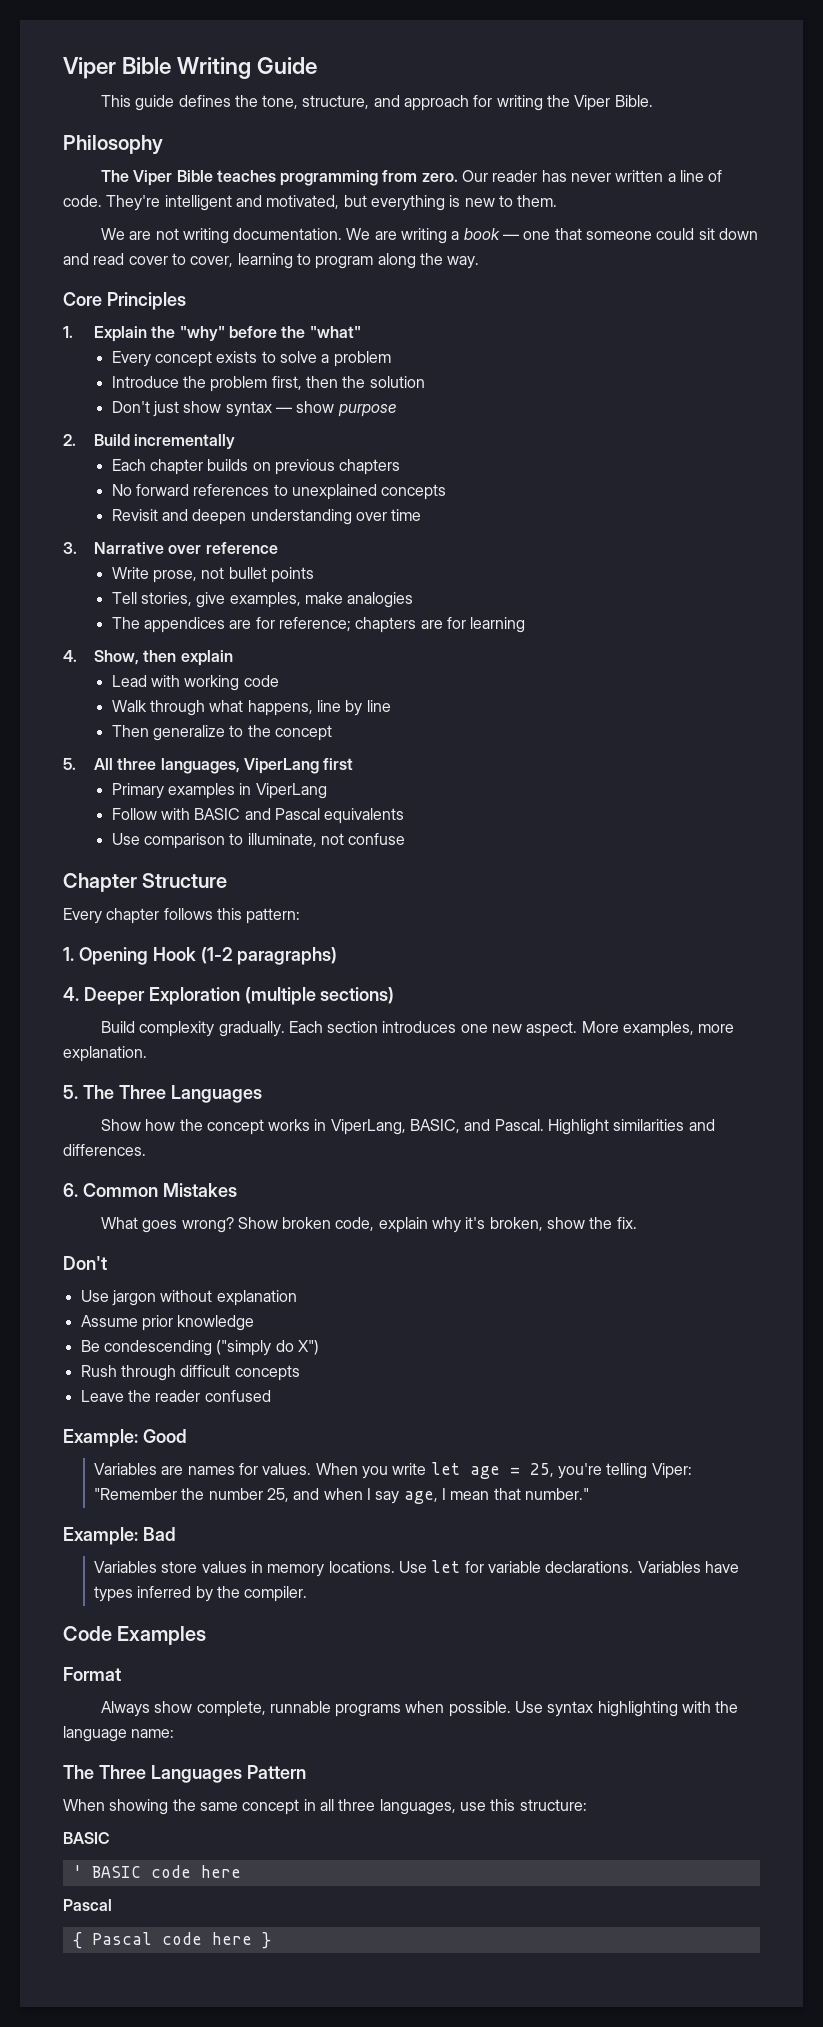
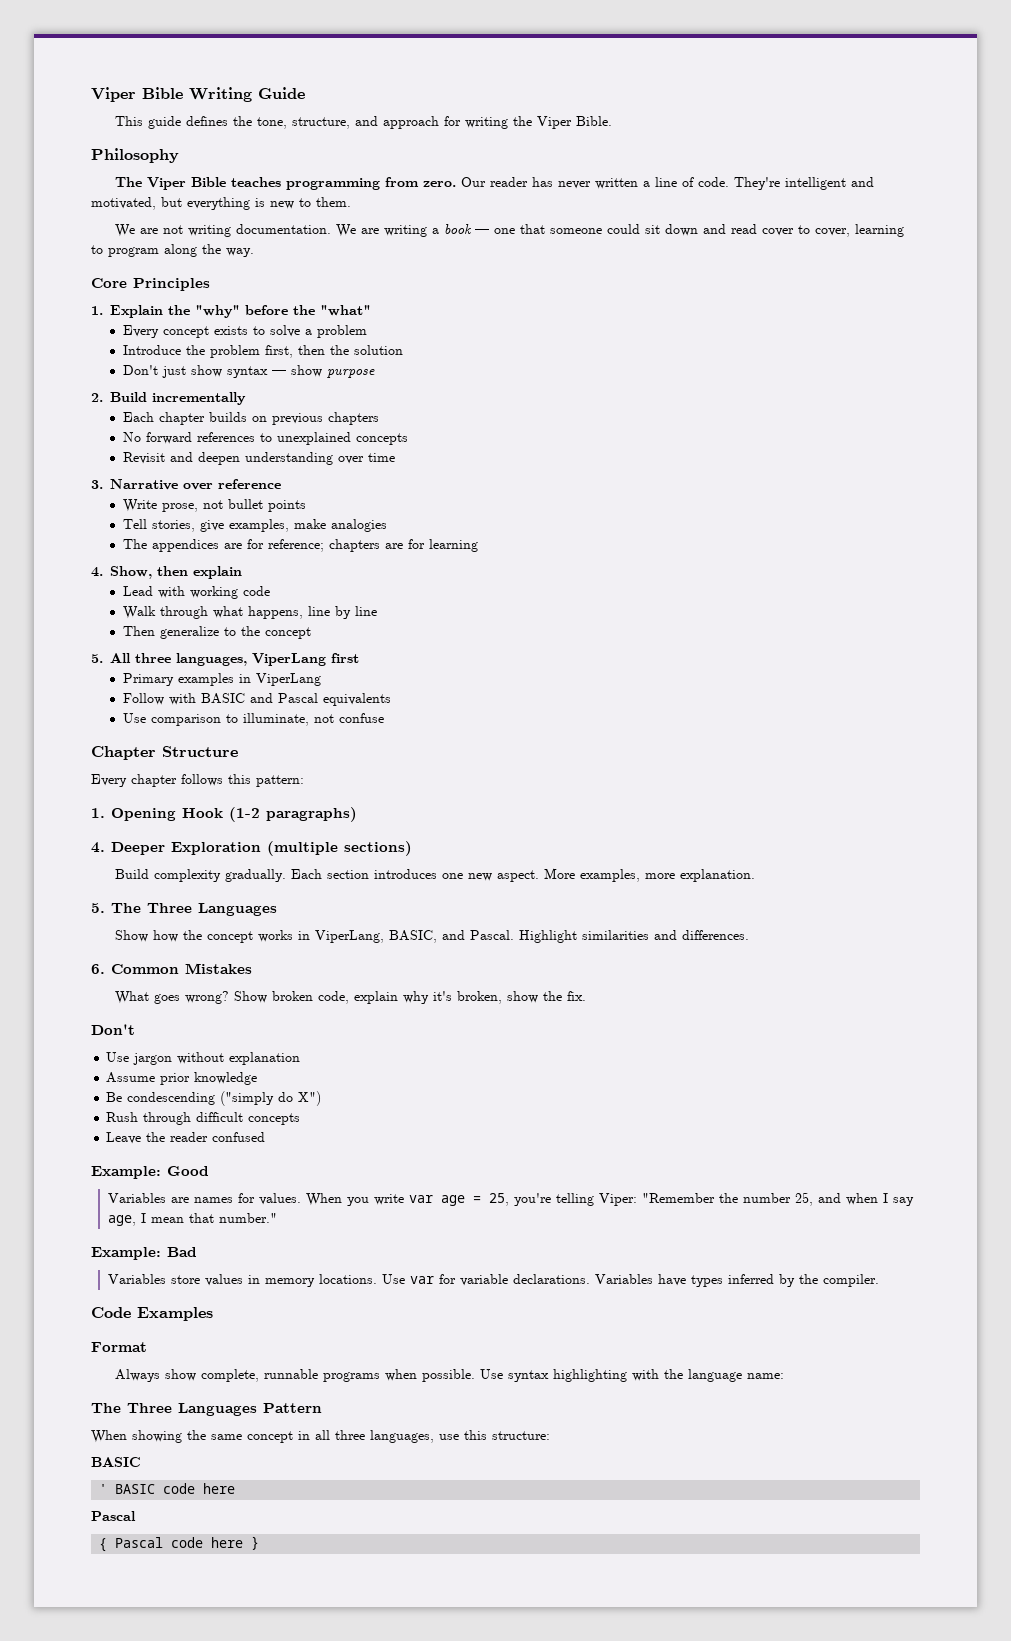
- When you write let age = 25, you're telling Viper: "Remember the number 25, and when I say age, I mean that number."
+ When you write var age = 25, you're telling Viper: "Remember the number 25, and when I say age, I mean that number."
- Use let for variable declarations.
+ Use var for variable declarations.

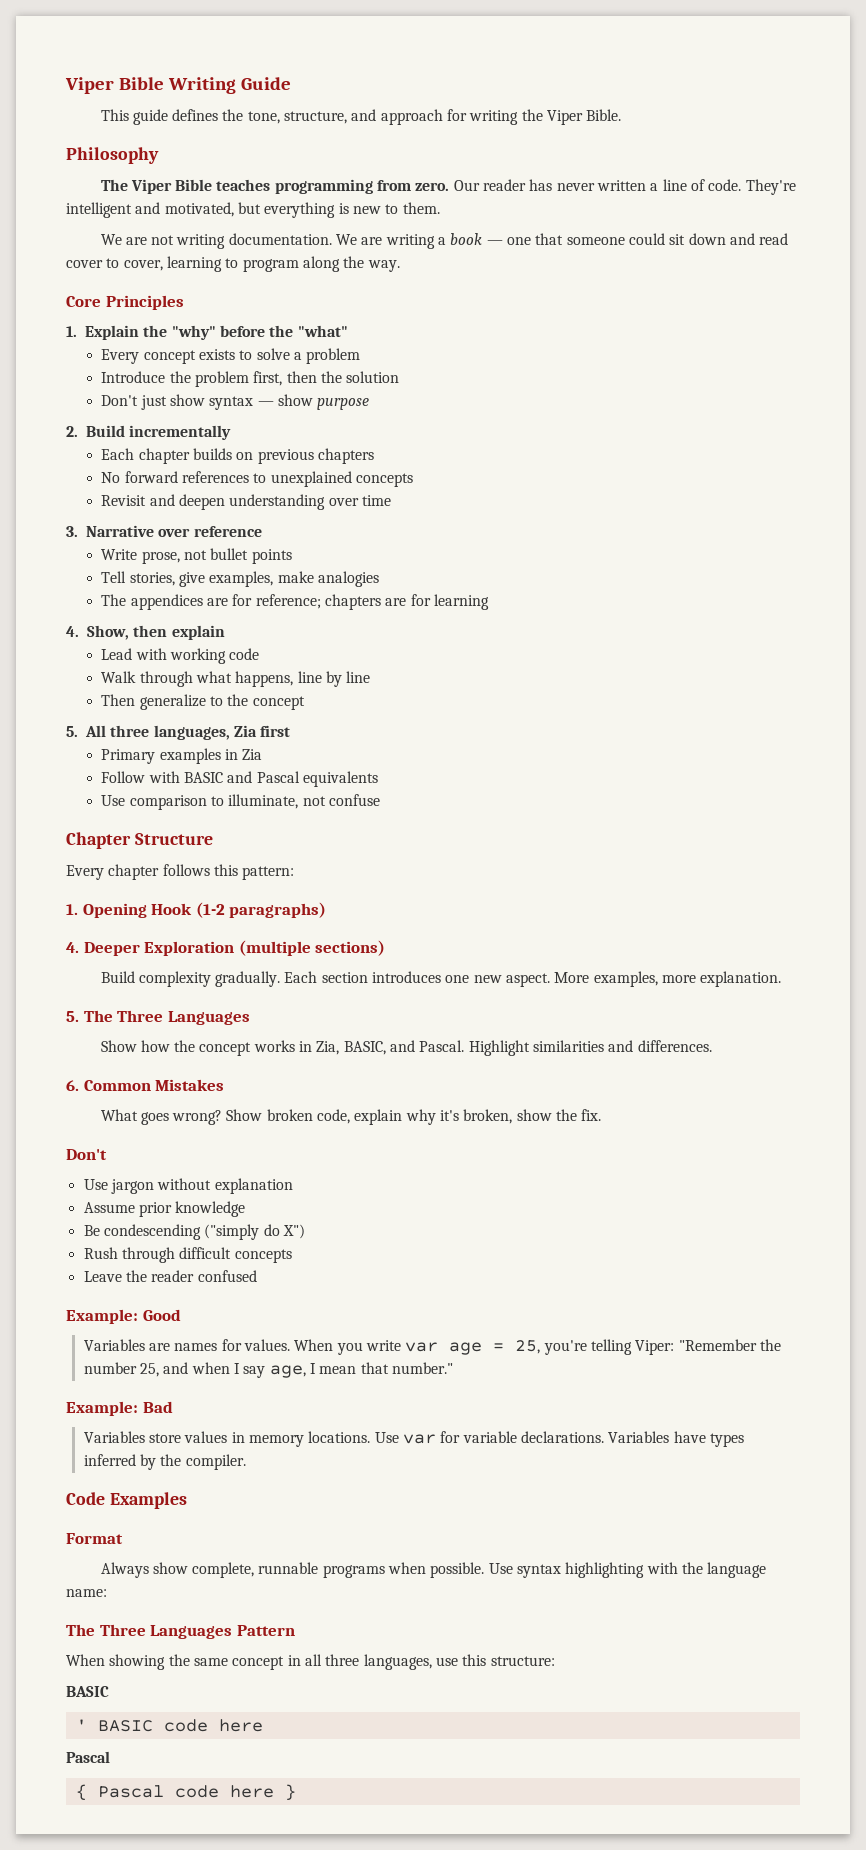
- 5. All three languages, ViperLang first
+ 5. All three languages, Zia first
- Primary examples in ViperLang
+ Primary examples in Zia
- Show how the concept works in ViperLang, BASIC, and Pascal.
+ Show how the concept works in Zia, BASIC, and Pascal.

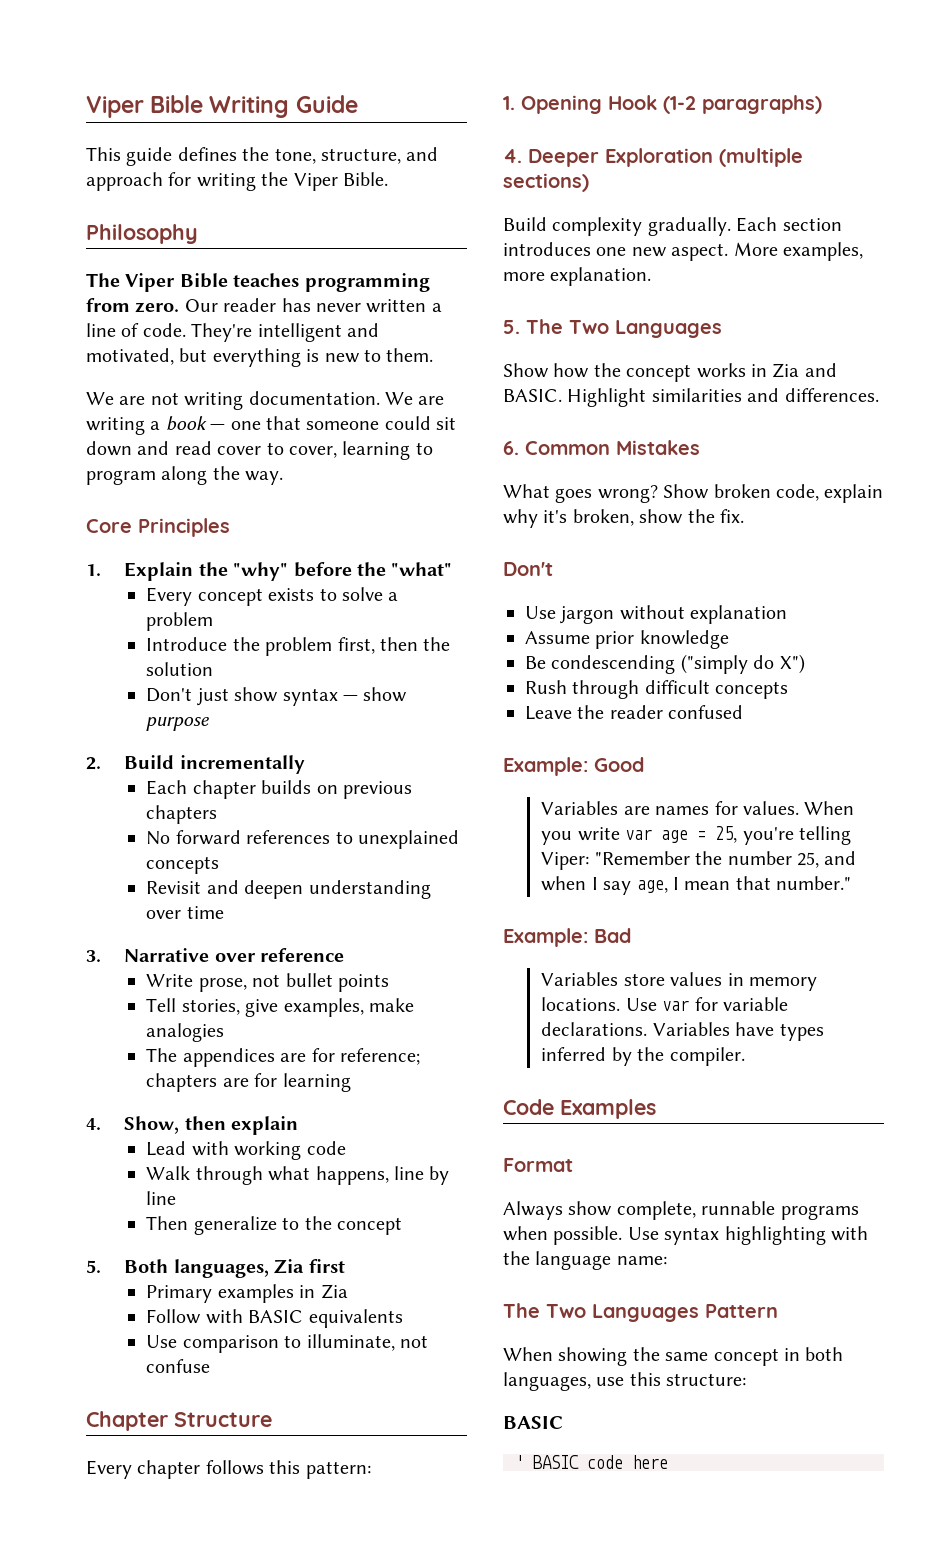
- 5. All three languages, Zia first
+ 5. Both languages, Zia first
- Follow with BASIC and Pascal equivalents
+ Follow with BASIC equivalents
- 5. The Three Languages
+ 5. The Two Languages
- Show how the concept works in Zia, BASIC, and Pascal.
+ Show how the concept works in Zia and BASIC.
- The Three Languages Pattern
+ The Two Languages Pattern
- When showing the same concept in all three languages, use this structure:
+ When showing the same concept in both languages, use this structure:
  ' BASIC code here
- Pascal
- { Pascal code here }

